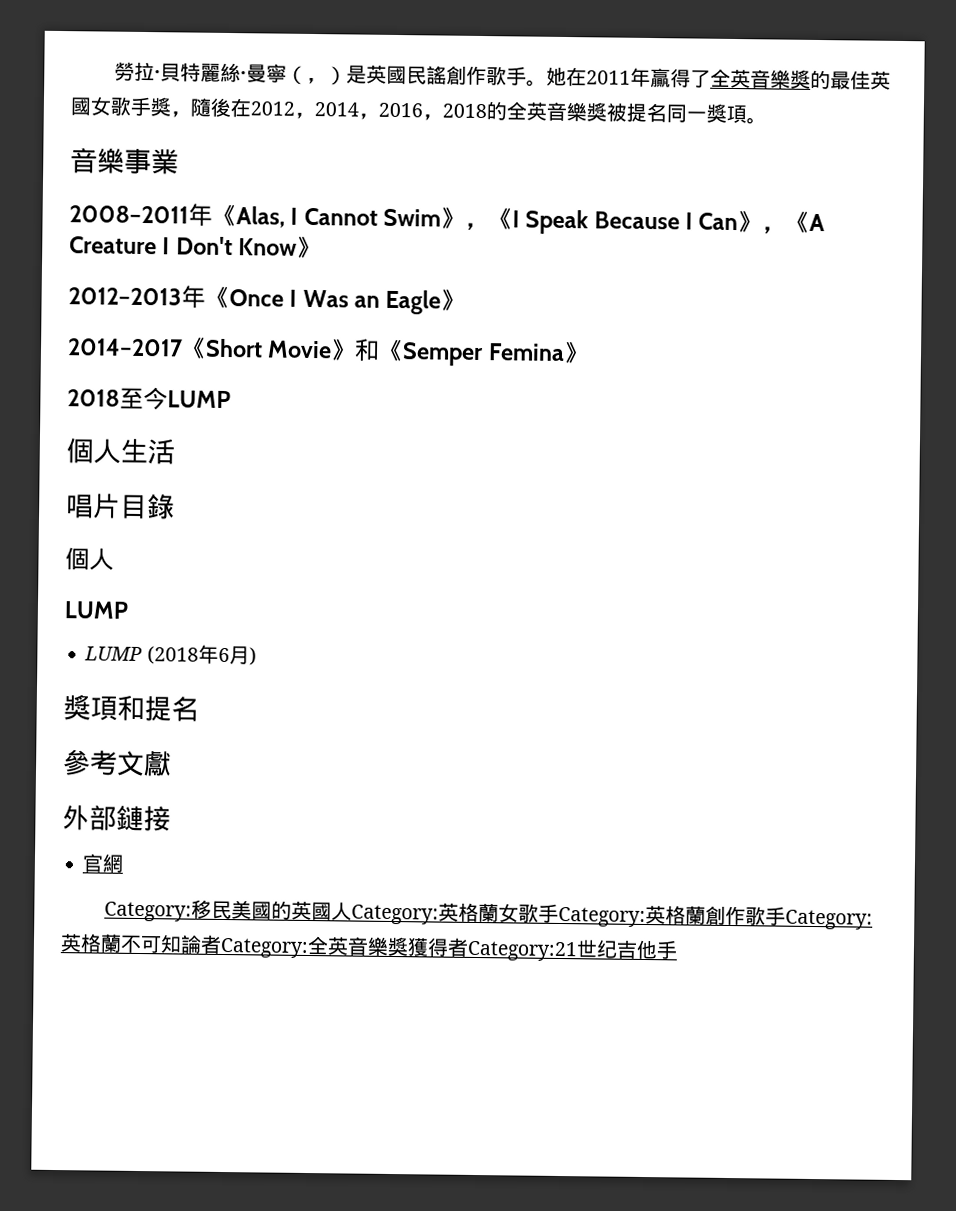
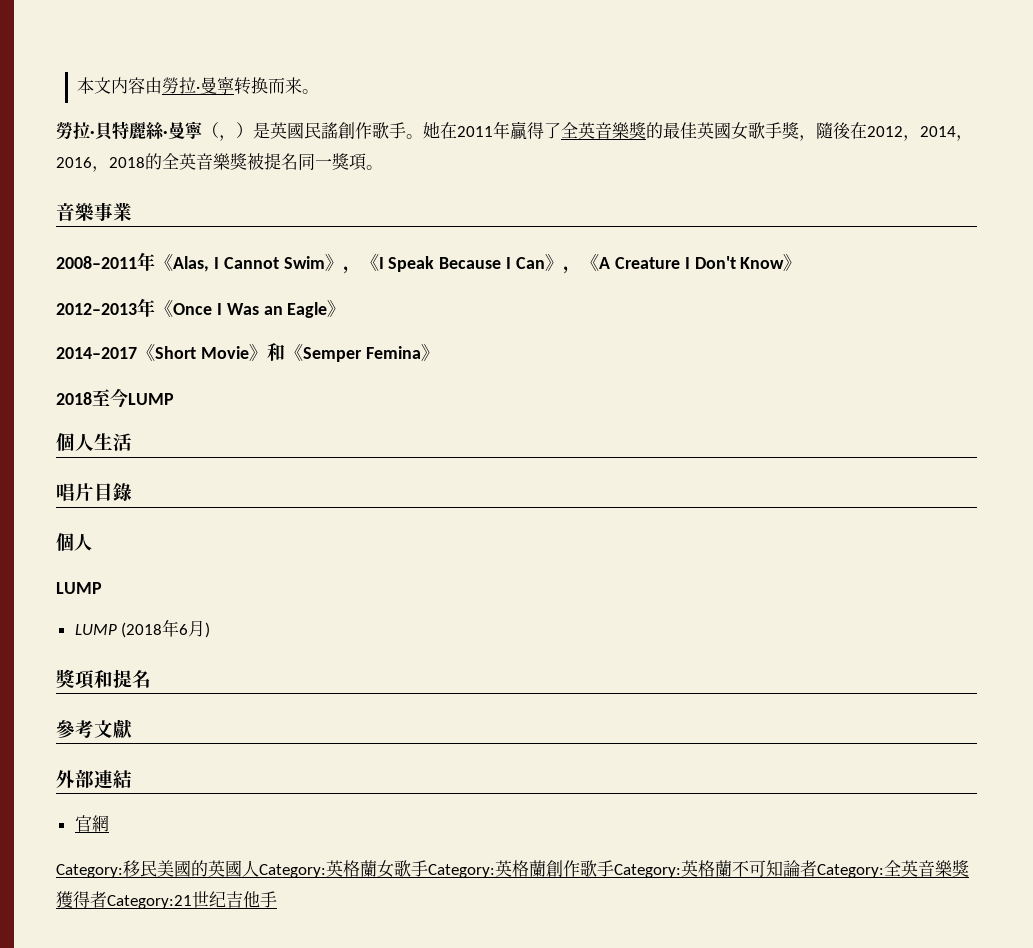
+ 本文内容由勞拉·曼寧转换而来。
- 外部鏈接
+ 外部連結

